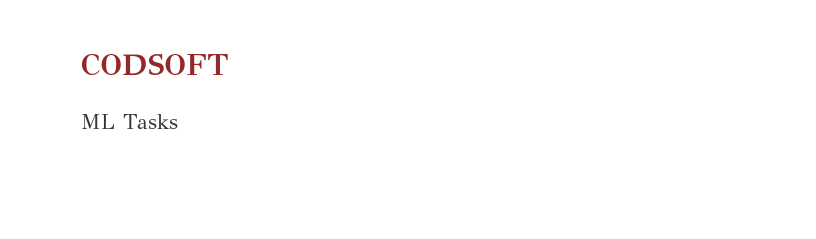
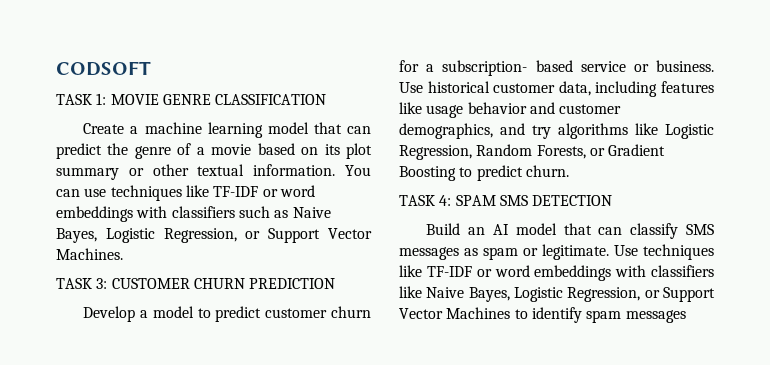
- ML Tasks
+ TASK 1: MOVIE GENRE CLASSIFICATION
+ Create a machine learning model that can predict the genre of a movie based on its plot summary or other textual information. You can use techniques like TF-IDF or word embeddings with classifiers such as Naive Bayes, Logistic Regression, or Support Vector Machines.
+ TASK 3: CUSTOMER CHURN PREDICTION
+ Develop a model to predict customer churn for a subscription- based service or business. Use historical customer data, including features like usage behavior and customer demographics, and try algorithms like Logistic Regression, Random Forests, or Gradient Boosting to predict churn.
+ TASK 4: SPAM SMS DETECTION
+ Build an AI model that can classify SMS messages as spam or legitimate. Use techniques like TF-IDF or word embeddings with classifiers like Naive Bayes, Logistic Regression, or Support Vector Machines to identify spam messages

